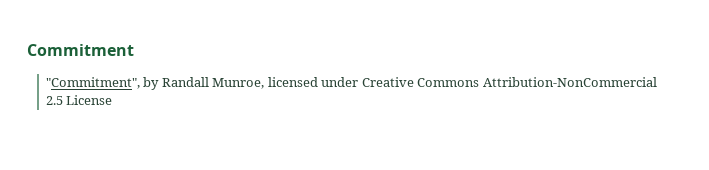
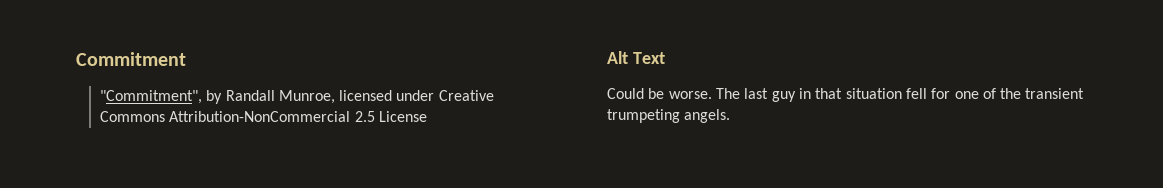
+ Alt Text
+ Could be worse. The last guy in that situation fell for one of the transient trumpeting angels.

